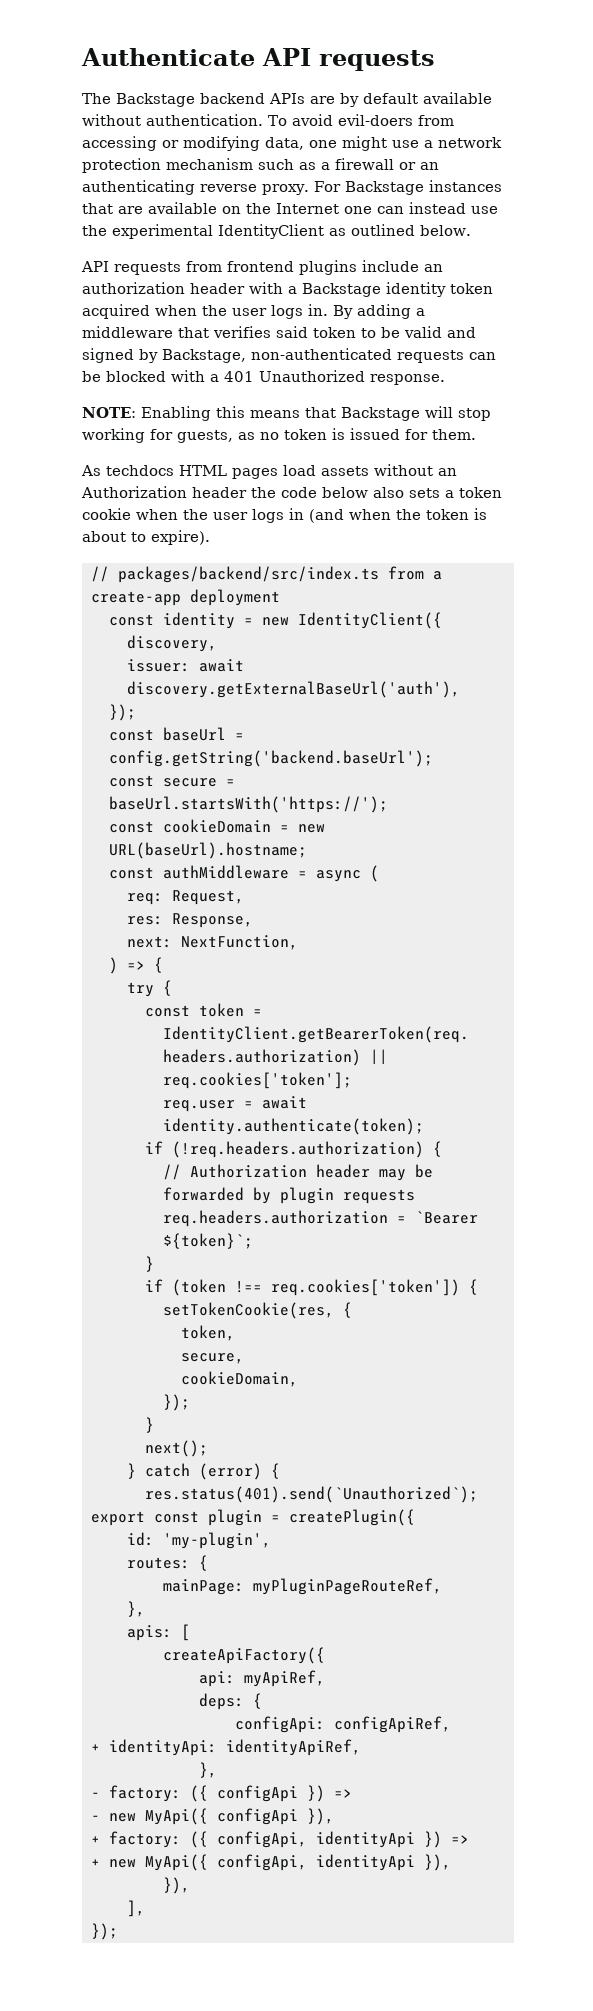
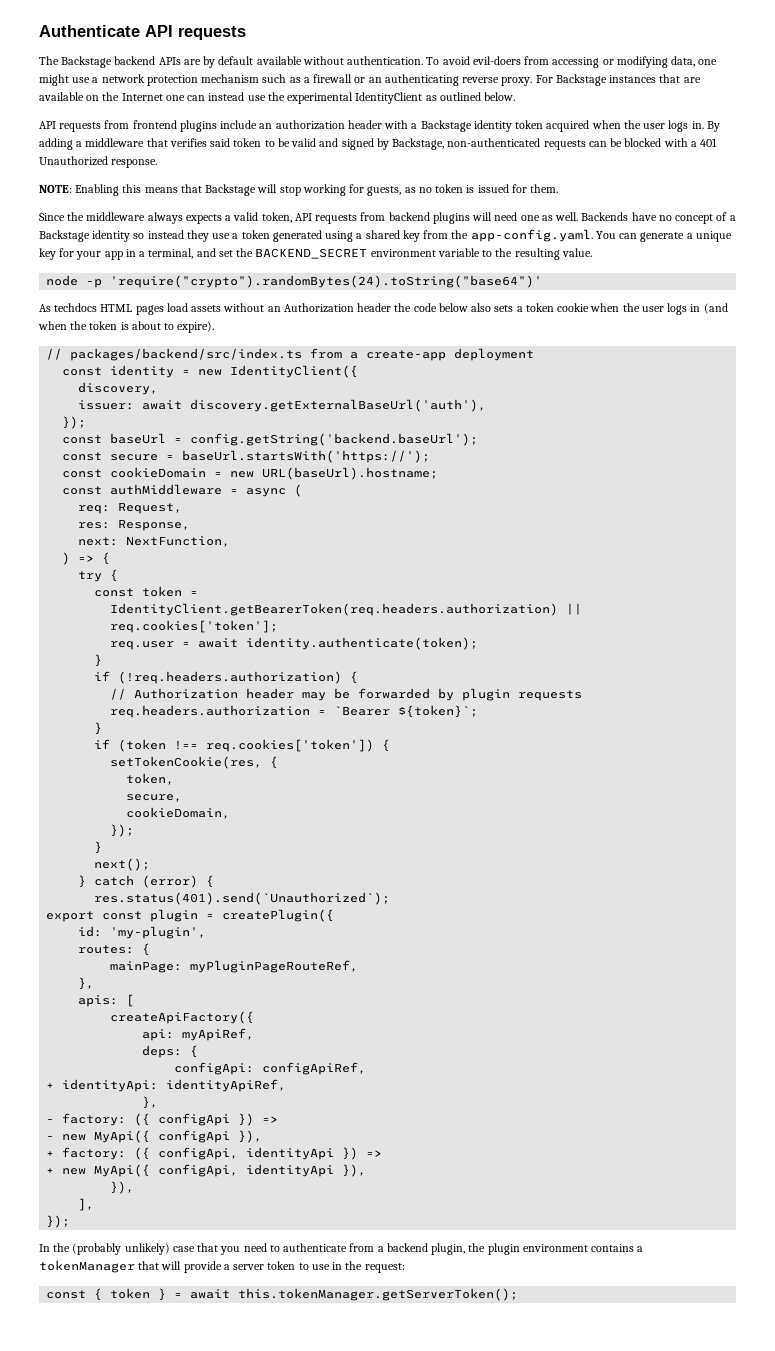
+ Since the middleware always expects a valid token, API requests from backend plugins will need one as well. Backends have no concept of a Backstage identity so instead they use a token generated using a shared key from the app-config.yaml. You can generate a unique key for your app in a terminal, and set the BACKEND_SECRET environment variable to the resulting value.
+ node -p 'require("crypto").randomBytes(24).toString("base64")'
  req.user = await identity.authenticate(token);
+ }
+ In the (probably unlikely) case that you need to authenticate from a backend plugin, the plugin environment contains a tokenManager that will provide a server token to use in the request:
+ const { token } = await this.tokenManager.getServerToken();

